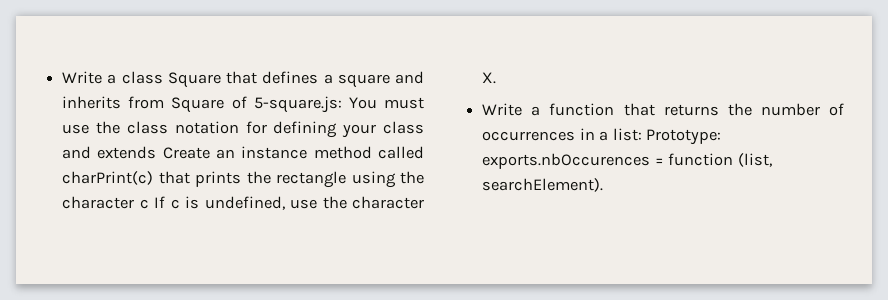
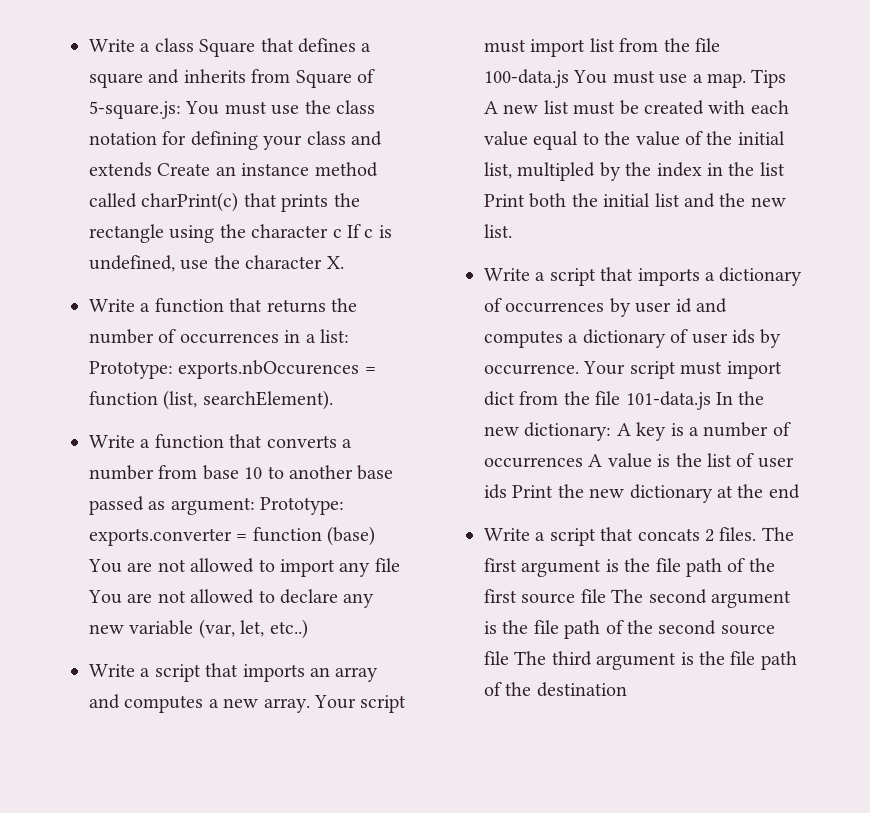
+ Write a function that converts a number from base 10 to another base passed as argument: Prototype: exports.converter = function (base) You are not allowed to import any file You are not allowed to declare any new variable (var, let, etc..)
+ Write a script that imports an array and computes a new array. Your script must import list from the file 100-data.js You must use a map. Tips A new list must be created with each value equal to the value of the initial list, multipled by the index in the list Print both the initial list and the new list.
+ Write a script that imports a dictionary of occurrences by user id and computes a dictionary of user ids by occurrence. Your script must import dict from the file 101-data.js In the new dictionary: A key is a number of occurrences A value is the list of user ids Print the new dictionary at the end
+ Write a script that concats 2 files. The first argument is the file path of the first source file The second argument is the file path of the second source file The third argument is the file path of the destination

